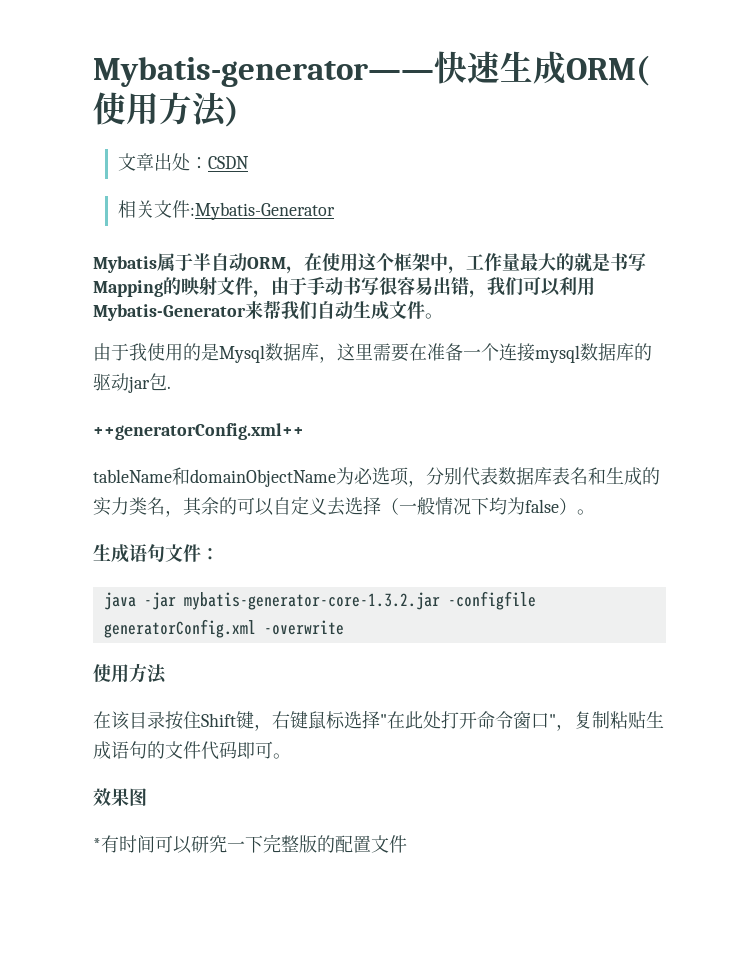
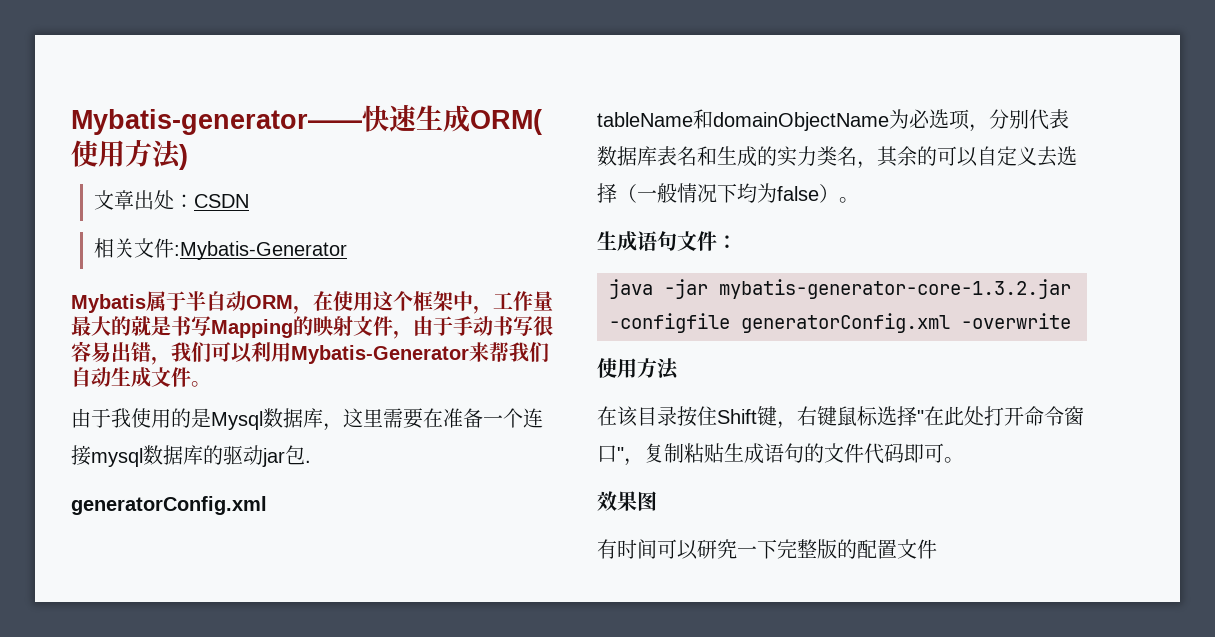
  由于我使用的是Mysql数据库，这里需要在准备一个连接mysql数据库的驱动jar包.
- ++generatorConfig.xml++
+ generatorConfig.xml
- *有时间可以研究一下完整版的配置文件
+ 有时间可以研究一下完整版的配置文件

